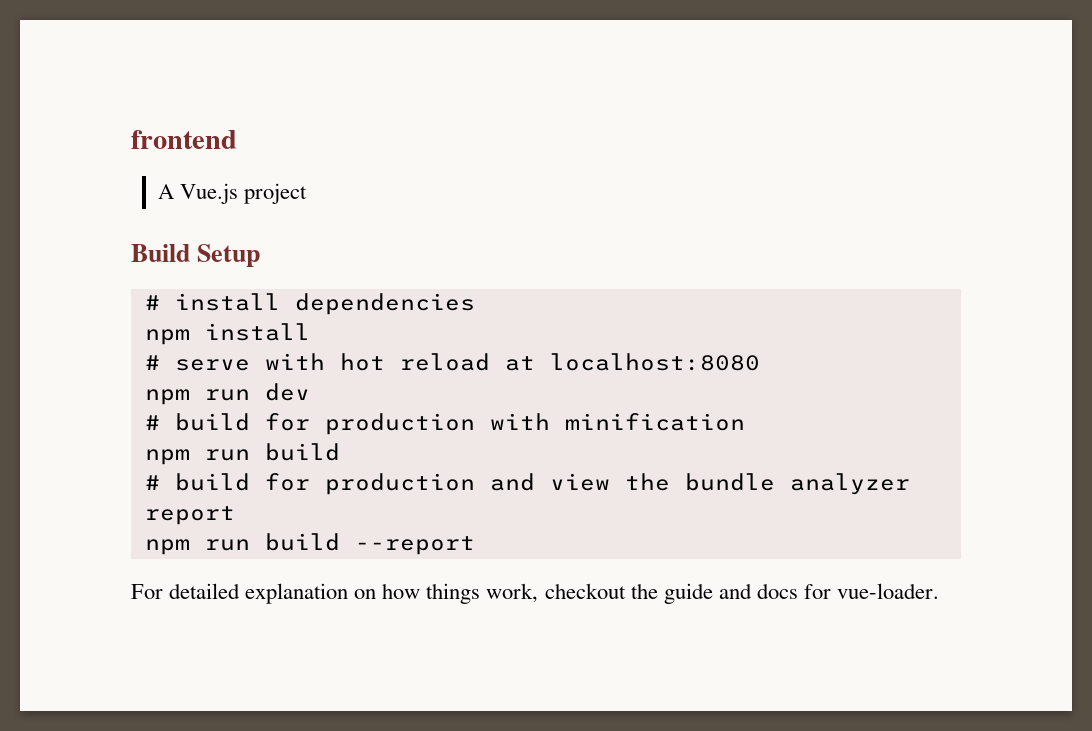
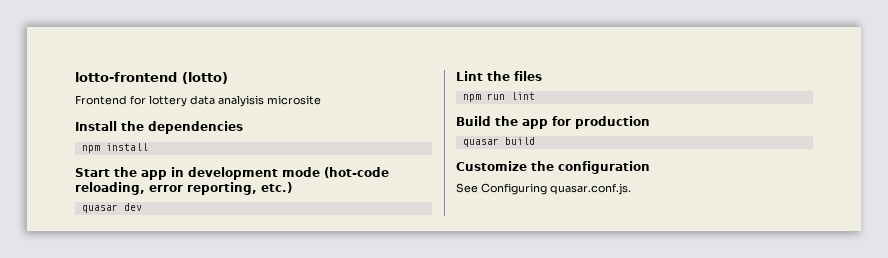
- frontend
- A Vue.js project
- Build Setup
- # install dependencies
+ lotto-frontend (lotto)
+ Frontend for lottery data analyisis microsite
+ Install the dependencies
  npm install
- # serve with hot reload at localhost:8080
- npm run dev
- # build for production with minification
- npm run build
- # build for production and view the bundle analyzer report
- npm run build --report
- For detailed explanation on how things work, checkout the guide and docs for vue-loader.
+ Start the app in development mode (hot-code reloading, error reporting, etc.)
+ quasar dev
+ Lint the files
+ npm run lint
+ Build the app for production
+ quasar build
+ Customize the configuration
+ See Configuring quasar.conf.js.

